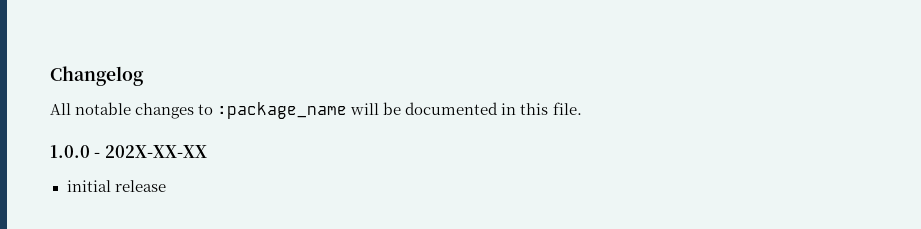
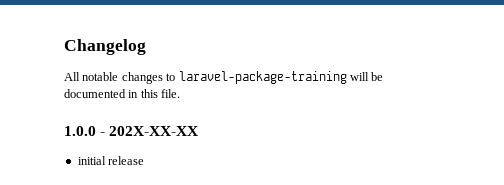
- All notable changes to :package_name will be documented in this file.
+ All notable changes to laravel-package-training will be documented in this file.

